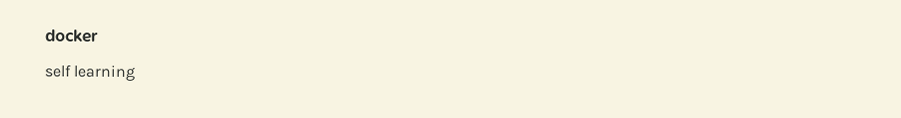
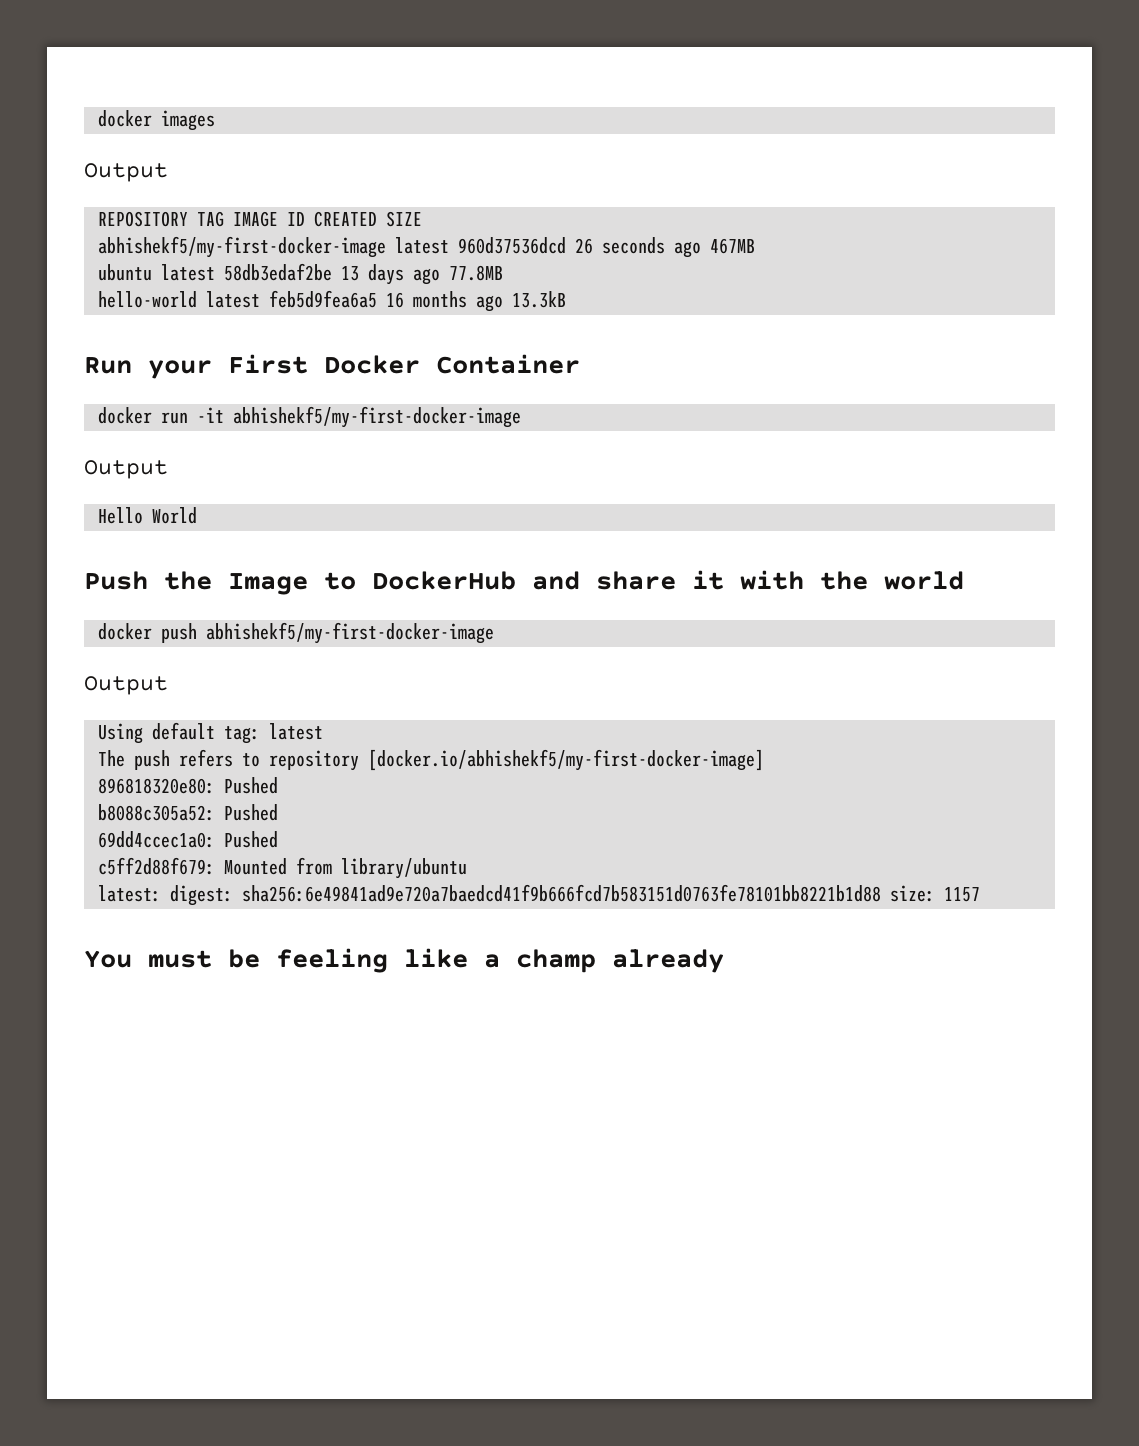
- docker
- self learning
+ docker images
+ Output
+ REPOSITORY TAG IMAGE ID CREATED SIZE
+ abhishekf5/my-first-docker-image latest 960d37536dcd 26 seconds ago 467MB
+ ubuntu latest 58db3edaf2be 13 days ago 77.8MB
+ hello-world latest feb5d9fea6a5 16 months ago 13.3kB
+ Run your First Docker Container
+ docker run -it abhishekf5/my-first-docker-image
+ Output
+ Hello World
+ Push the Image to DockerHub and share it with the world
+ docker push abhishekf5/my-first-docker-image
+ Output
+ Using default tag: latest
+ The push refers to repository [docker.io/abhishekf5/my-first-docker-image]
+ 896818320e80: Pushed
+ b8088c305a52: Pushed
+ 69dd4ccec1a0: Pushed
+ c5ff2d88f679: Mounted from library/ubuntu
+ latest: digest: sha256:6e49841ad9e720a7baedcd41f9b666fcd7b583151d0763fe78101bb8221b1d88 size: 1157
+ You must be feeling like a champ already

